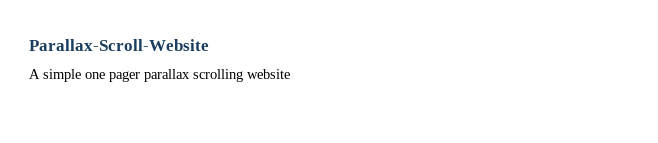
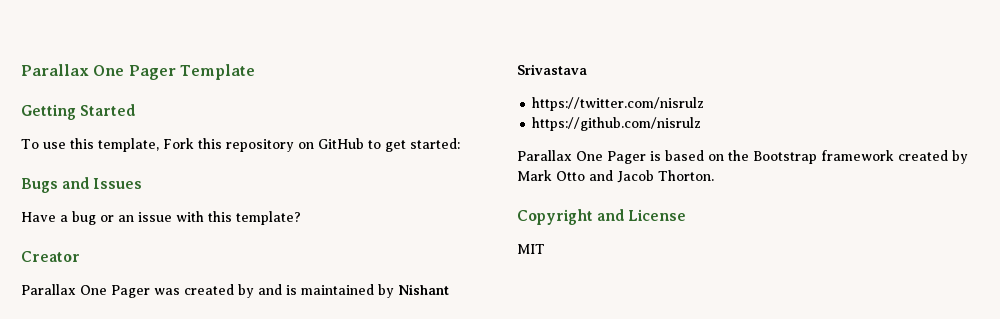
- Parallax-Scroll-Website
- A simple one pager parallax scrolling website
+ Parallax One Pager Template
+ Getting Started
+ To use this template, Fork this repository on GitHub to get started:
+ Bugs and Issues
+ Have a bug or an issue with this template?
+ Creator
+ Parallax One Pager was created by and is maintained by Nishant Srivastava
+ https://twitter.com/nisrulz
+ https://github.com/nisrulz
+ Parallax One Pager is based on the Bootstrap framework created by Mark Otto and Jacob Thorton.
+ Copyright and License
+ MIT

